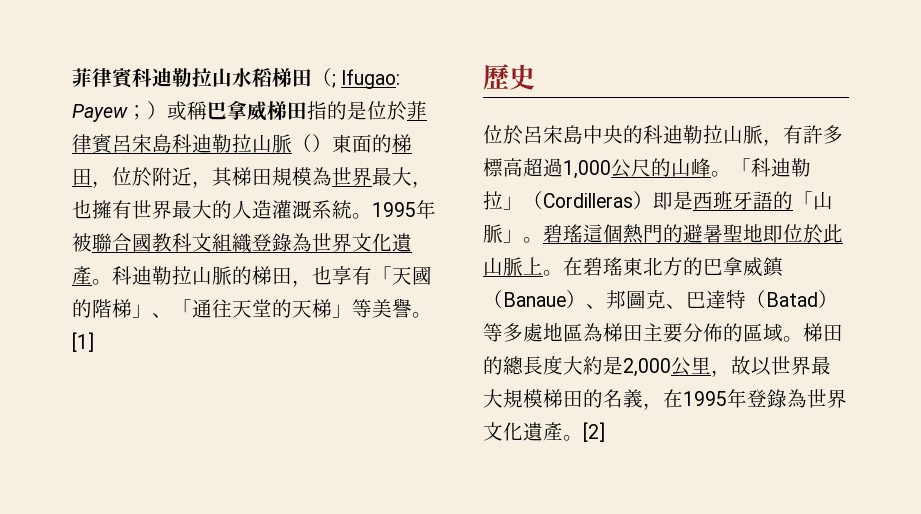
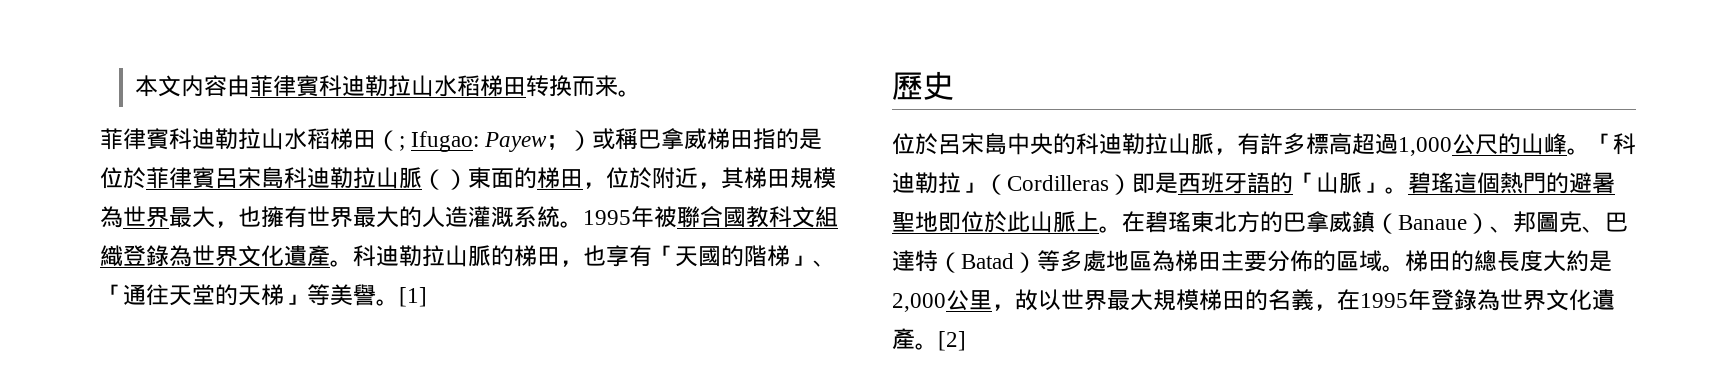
+ 本文内容由菲律賓科迪勒拉山水稻梯田转换而来。

